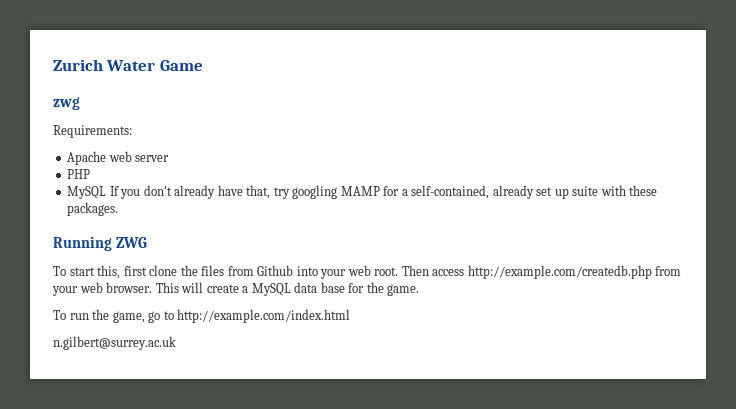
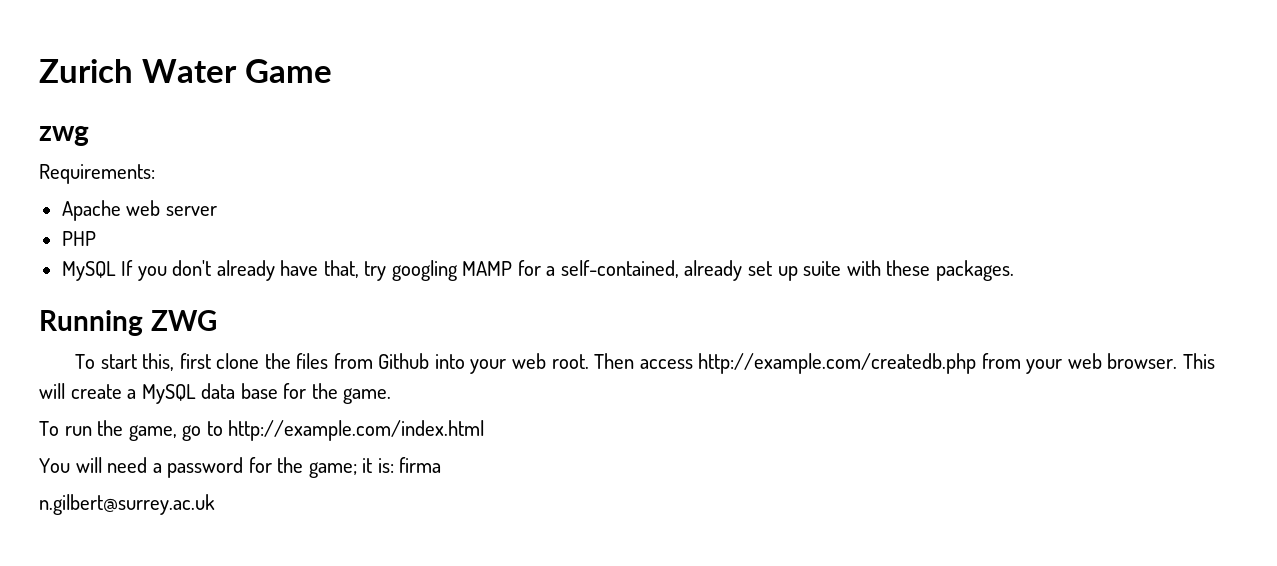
+ You will need a password for the game; it is: firma

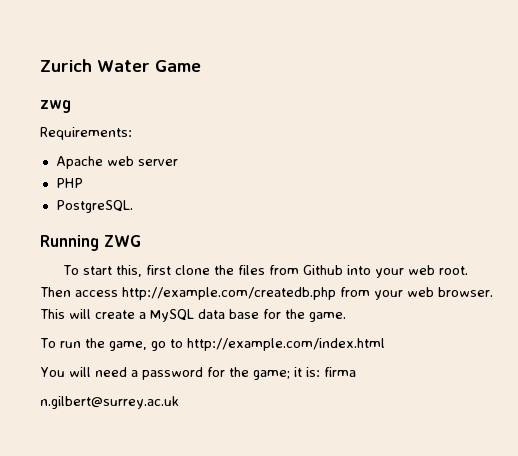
- MySQL If you don't already have that, try googling MAMP for a self-contained, already set up suite with these packages.
+ PostgreSQL.

